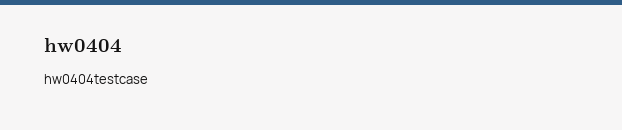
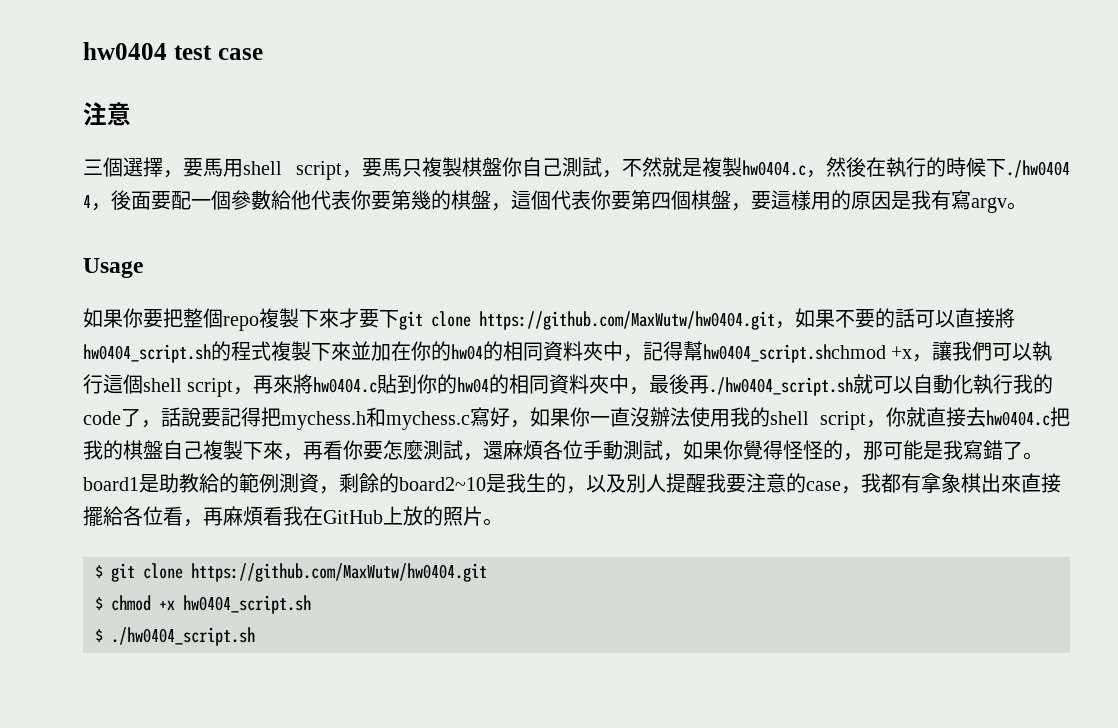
- hw0404
- hw0404testcase
+ hw0404 test case
+ 注意
+ 三個選擇，要馬用shell script，要馬只複製棋盤你自己測試，不然就是複製hw0404.c，然後在執行的時候下./hw0404 4，後面要配一個參數給他代表你要第幾的棋盤，這個代表你要第四個棋盤，要這樣用的原因是我有寫argv。
+ Usage
+ 如果你要把整個repo複製下來才要下git clone https://github.com/MaxWutw/hw0404.git，如果不要的話可以直接將hw0404_script.sh的程式複製下來並加在你的hw04的相同資料夾中，記得幫hw0404_script.shchmod +x，讓我們可以執行這個shell script，再來將hw0404.c貼到你的hw04的相同資料夾中，最後再./hw0404_script.sh就可以自動化執行我的code了，話說要記得把mychess.h和mychess.c寫好，如果你一直沒辦法使用我的shell script，你就直接去hw0404.c把我的棋盤自己複製下來，再看你要怎麼測試，還麻煩各位手動測試，如果你覺得怪怪的，那可能是我寫錯了。board1是助教給的範例測資，剩餘的board2~10是我生的，以及別人提醒我要注意的case，我都有拿象棋出來直接擺給各位看，再麻煩看我在GitHub上放的照片。
+ $ git clone https://github.com/MaxWutw/hw0404.git
+ $ chmod +x hw0404_script.sh
+ $ ./hw0404_script.sh

